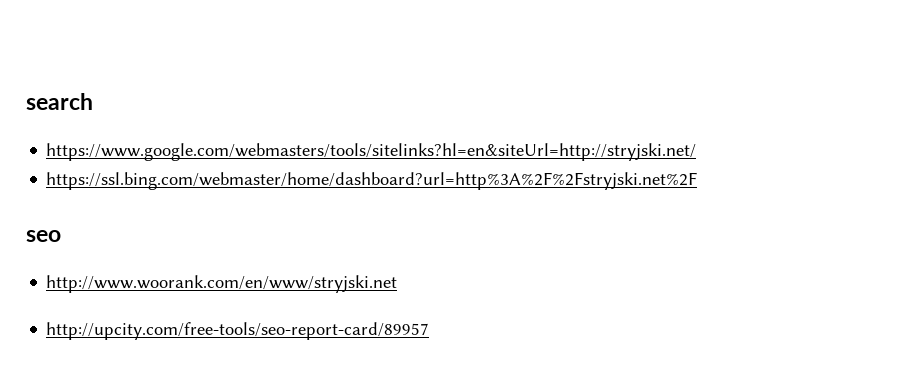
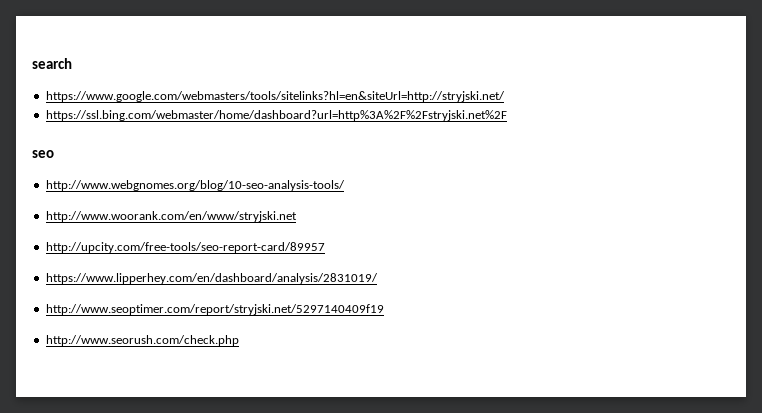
+ http://www.webgnomes.org/blog/10-seo-analysis-tools/
+ https://www.lipperhey.com/en/dashboard/analysis/2831019/
+ http://www.seoptimer.com/report/stryjski.net/5297140409f19
+ http://www.seorush.com/check.php

